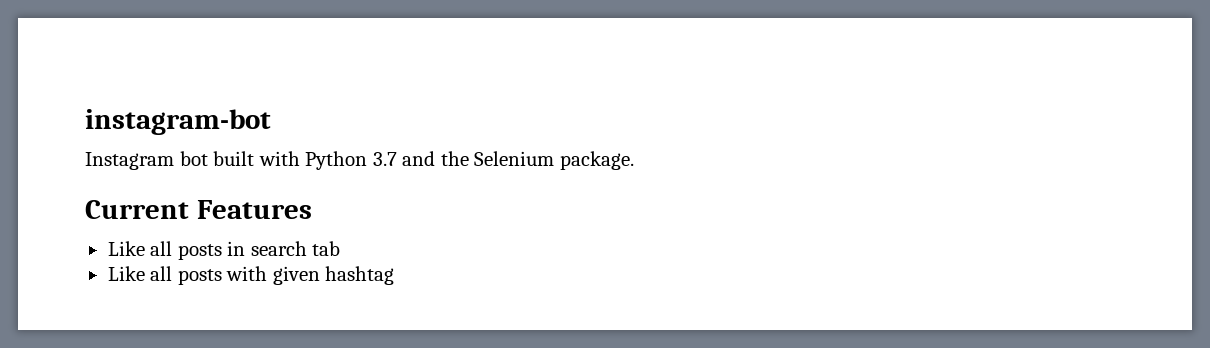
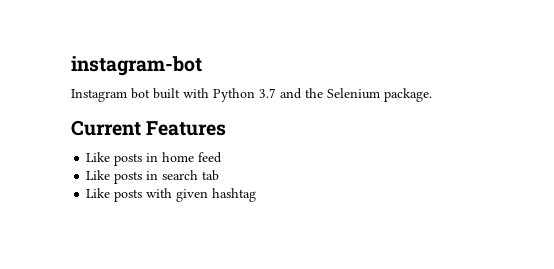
- Like all posts in search tab
+ Like posts in home feed
+ Like posts in search tab
- Like all posts with given hashtag
+ Like posts with given hashtag

